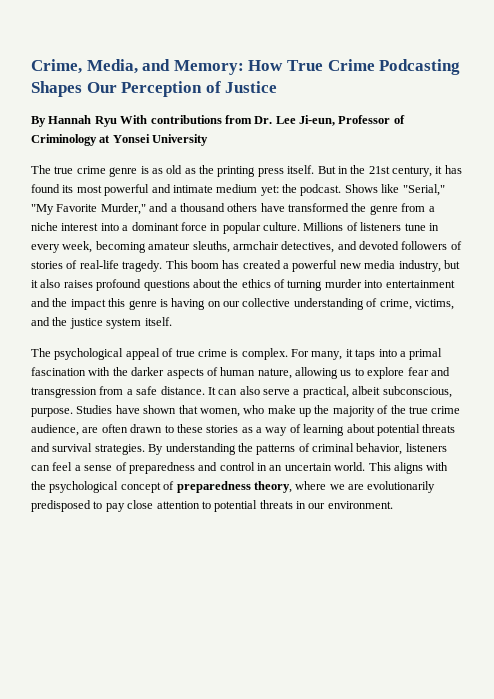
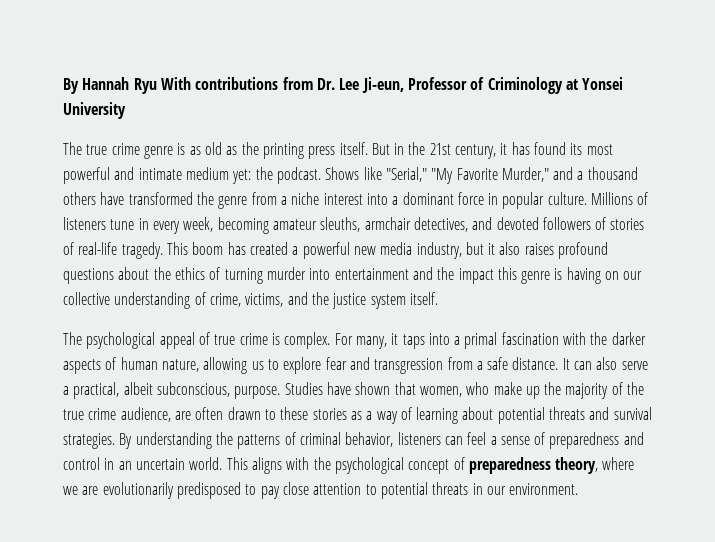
- Crime, Media, and Memory: How True Crime Podcasting Shapes Our Perception of Justice

